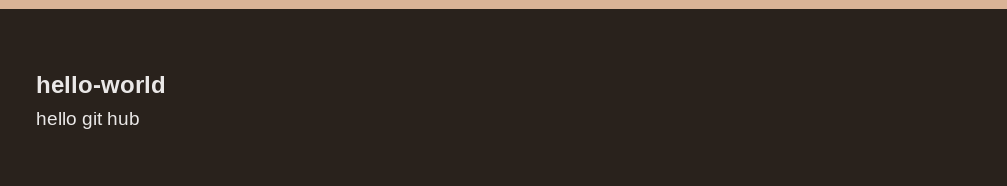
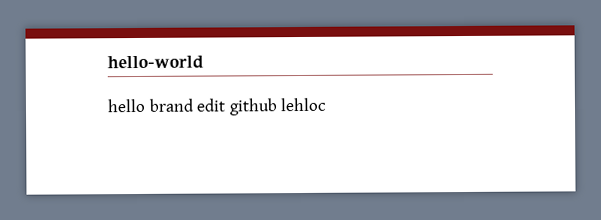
- hello git hub
+ hello brand edit github lehloc

